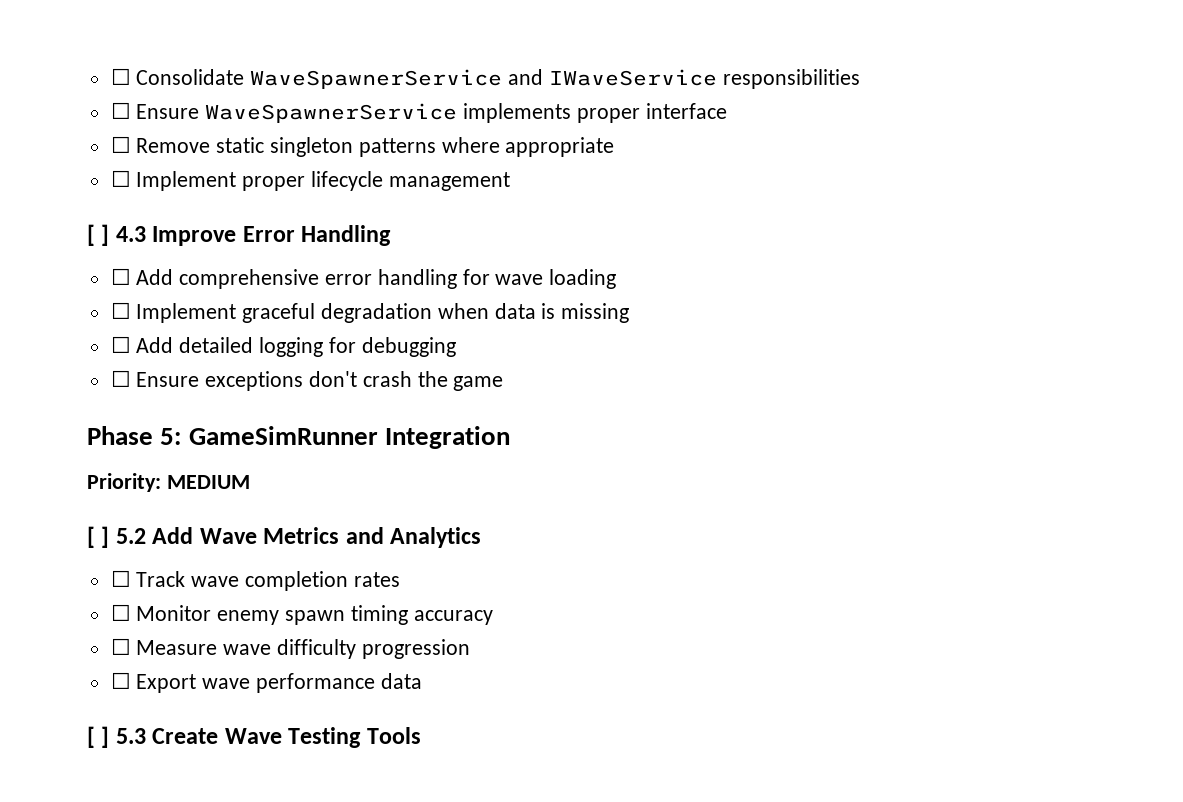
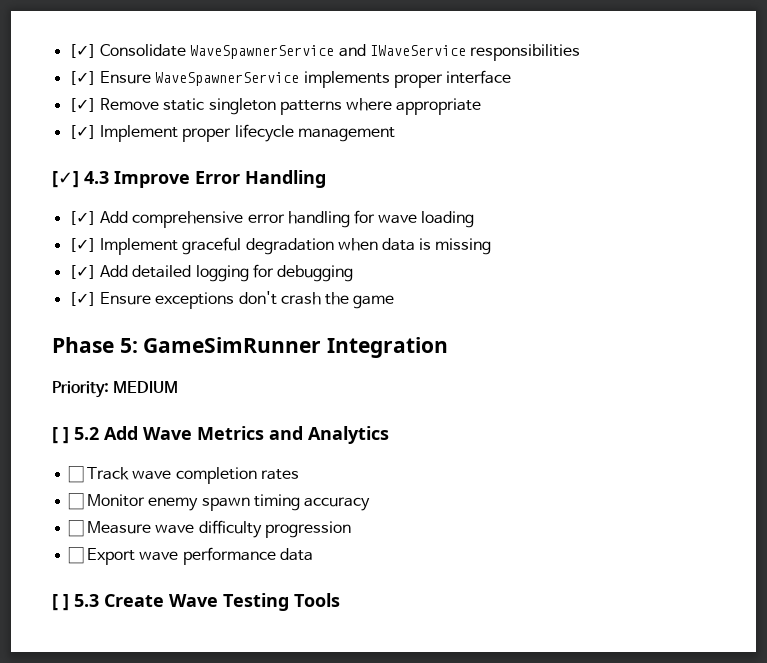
- ☐ Consolidate WaveSpawnerService and IWaveService responsibilities
+ [✓] Consolidate WaveSpawnerService and IWaveService responsibilities
- ☐ Ensure WaveSpawnerService implements proper interface
+ [✓] Ensure WaveSpawnerService implements proper interface
- ☐ Remove static singleton patterns where appropriate
+ [✓] Remove static singleton patterns where appropriate
- ☐ Implement proper lifecycle management
+ [✓] Implement proper lifecycle management
- [ ] 4.3 Improve Error Handling
+ [✓] 4.3 Improve Error Handling
- ☐ Add comprehensive error handling for wave loading
+ [✓] Add comprehensive error handling for wave loading
- ☐ Implement graceful degradation when data is missing
+ [✓] Implement graceful degradation when data is missing
- ☐ Add detailed logging for debugging
+ [✓] Add detailed logging for debugging
- ☐ Ensure exceptions don't crash the game
+ [✓] Ensure exceptions don't crash the game

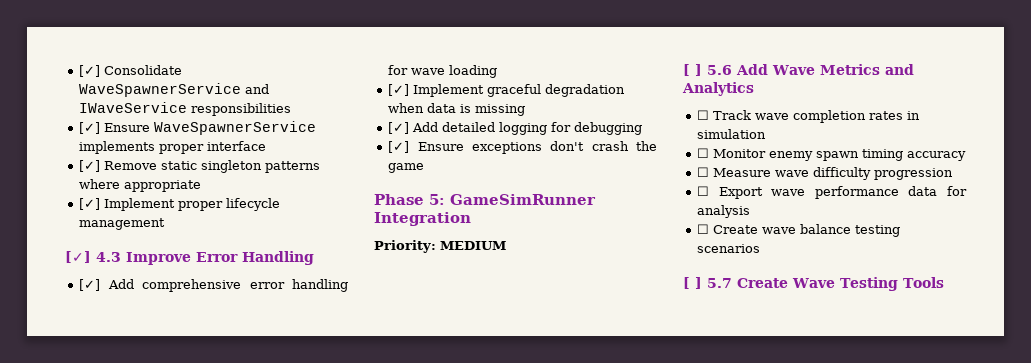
- [ ] 5.2 Add Wave Metrics and Analytics
+ [ ] 5.6 Add Wave Metrics and Analytics
- ☐ Track wave completion rates
+ ☐ Track wave completion rates in simulation
- ☐ Export wave performance data
- [ ] 5.3 Create Wave Testing Tools
+ ☐ Export wave performance data for analysis
+ ☐ Create wave balance testing scenarios
+ [ ] 5.7 Create Wave Testing Tools

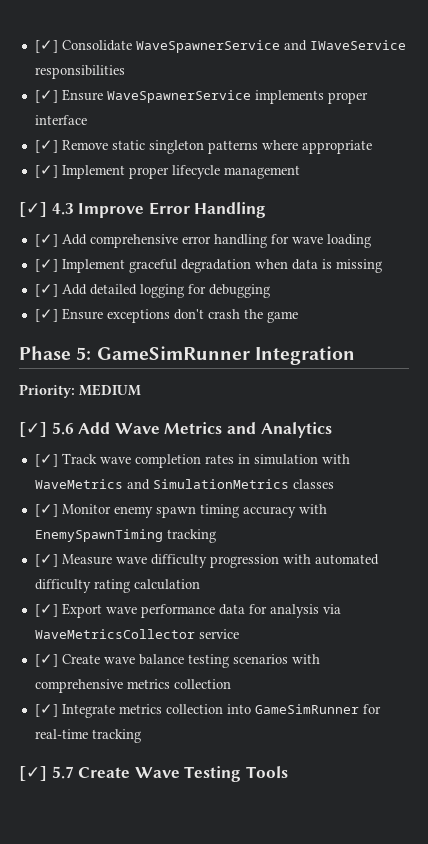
- [ ] 5.6 Add Wave Metrics and Analytics
+ [✓] 5.6 Add Wave Metrics and Analytics
- ☐ Track wave completion rates in simulation
- ☐ Monitor enemy spawn timing accuracy
- ☐ Measure wave difficulty progression
- ☐ Export wave performance data for analysis
- ☐ Create wave balance testing scenarios
- [ ] 5.7 Create Wave Testing Tools
+ [✓] Track wave completion rates in simulation with WaveMetrics and SimulationMetrics classes
+ [✓] Monitor enemy spawn timing accuracy with EnemySpawnTiming tracking
+ [✓] Measure wave difficulty progression with automated difficulty rating calculation
+ [✓] Export wave performance data for analysis via WaveMetricsCollector service
+ [✓] Create wave balance testing scenarios with comprehensive metrics collection
+ [✓] Integrate metrics collection into GameSimRunner for real-time tracking
+ [✓] 5.7 Create Wave Testing Tools

